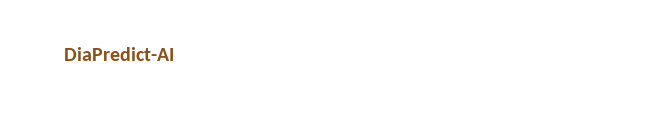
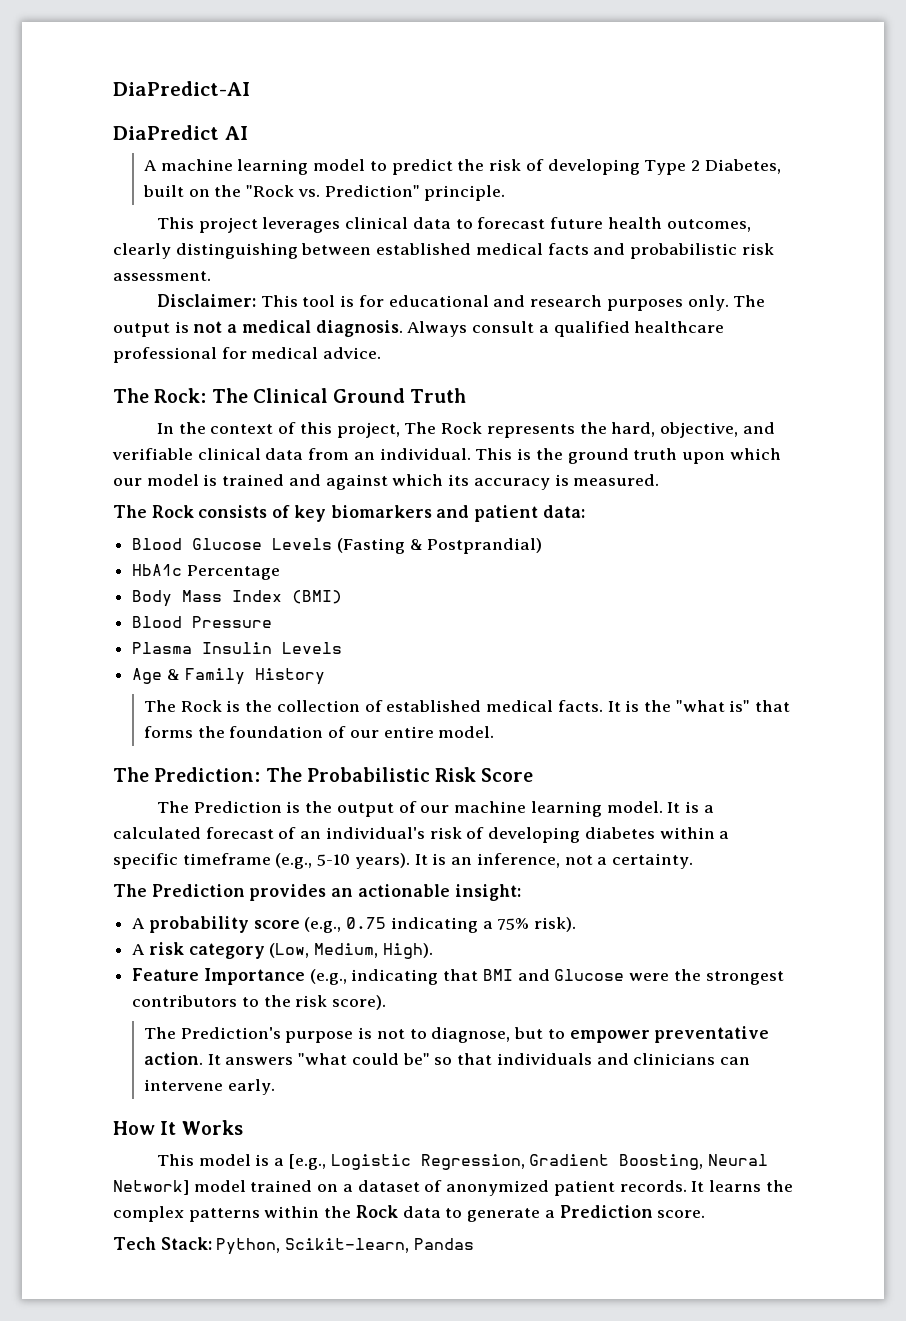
+ DiaPredict AI
+ A machine learning model to predict the risk of developing Type 2 Diabetes, built on the "Rock vs. Prediction" principle.
+ This project leverages clinical data to forecast future health outcomes, clearly distinguishing between established medical facts and probabilistic risk assessment.
+ Disclaimer: This tool is for educational and research purposes only. The output is not a medical diagnosis. Always consult a qualified healthcare professional for medical advice.
+ The Rock: The Clinical Ground Truth
+ In the context of this project, The Rock represents the hard, objective, and verifiable clinical data from an individual. This is the ground truth upon which our model is trained and against which its accuracy is measured.
+ The Rock consists of key biomarkers and patient data:
+ Blood Glucose Levels (Fasting & Postprandial)
+ HbA1c Percentage
+ Body Mass Index (BMI)
+ Blood Pressure
+ Plasma Insulin Levels
+ Age & Family History
+ The Rock is the collection of established medical facts. It is the "what is" that forms the foundation of our entire model.
+ The Prediction: The Probabilistic Risk Score
+ The Prediction is the output of our machine learning model. It is a calculated forecast of an individual's risk of developing diabetes within a specific timeframe (e.g., 5-10 years). It is an inference, not a certainty.
+ The Prediction provides an actionable insight:
+ A probability score (e.g., 0.75 indicating a 75% risk).
+ A risk category (Low, Medium, High).
+ Feature Importance (e.g., indicating that BMI and Glucose were the strongest contributors to the risk score).
+ The Prediction's purpose is not to diagnose, but to empower preventative action. It answers "what could be" so that individuals and clinicians can intervene early.
+ How It Works
+ This model is a [e.g., Logistic Regression, Gradient Boosting, Neural Network] model trained on a dataset of anonymized patient records. It learns the complex patterns within the Rock data to generate a Prediction score.
+ Tech Stack: Python, Scikit-learn, Pandas

